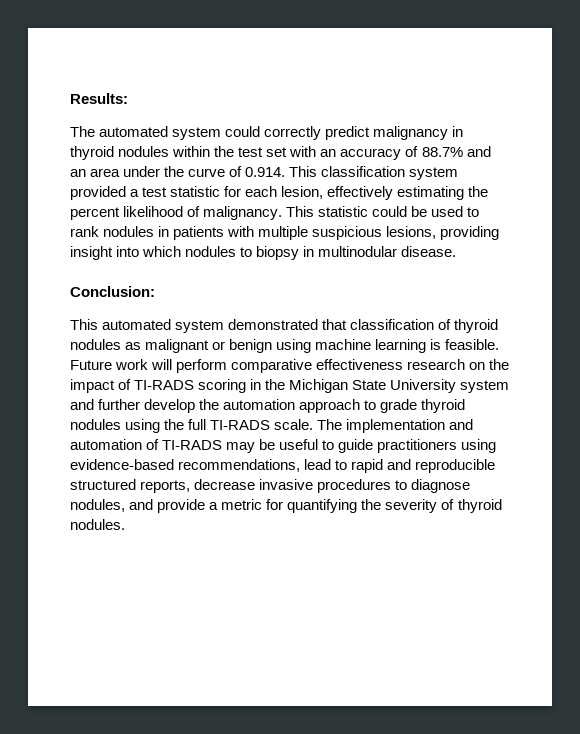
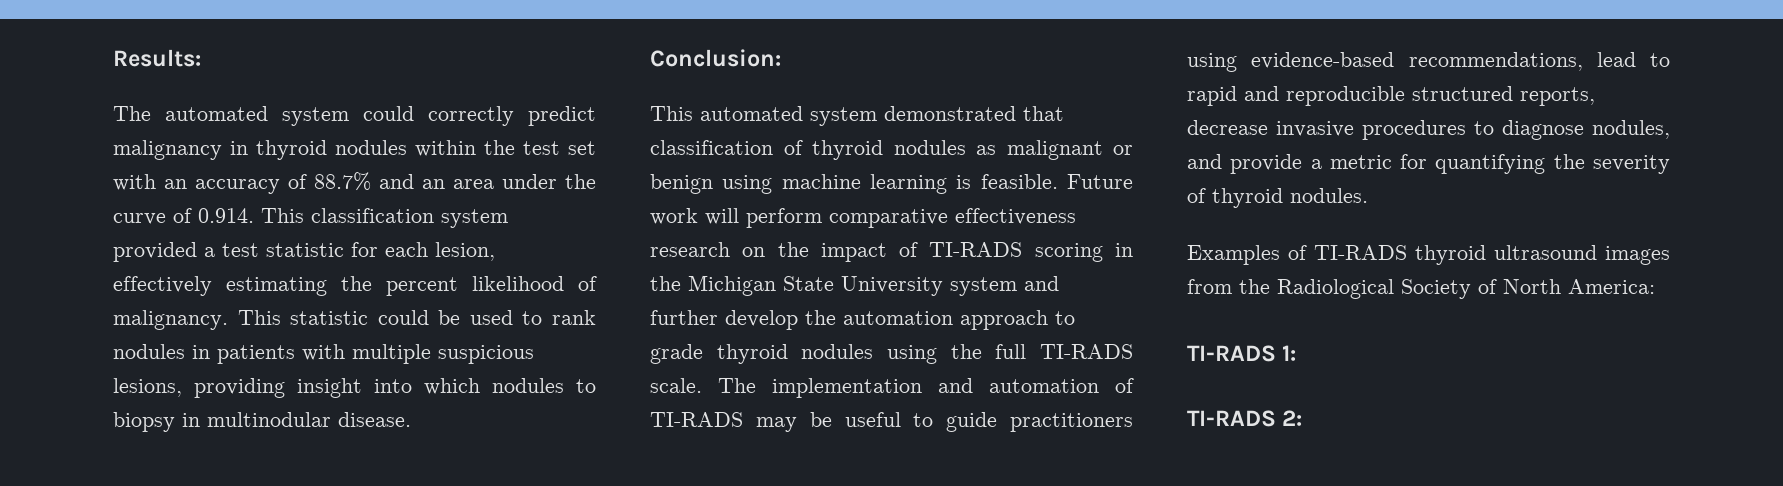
+ Examples of TI-RADS thyroid ultrasound images from the Radiological Society of North America:
+ TI-RADS 1:
+ TI-RADS 2:

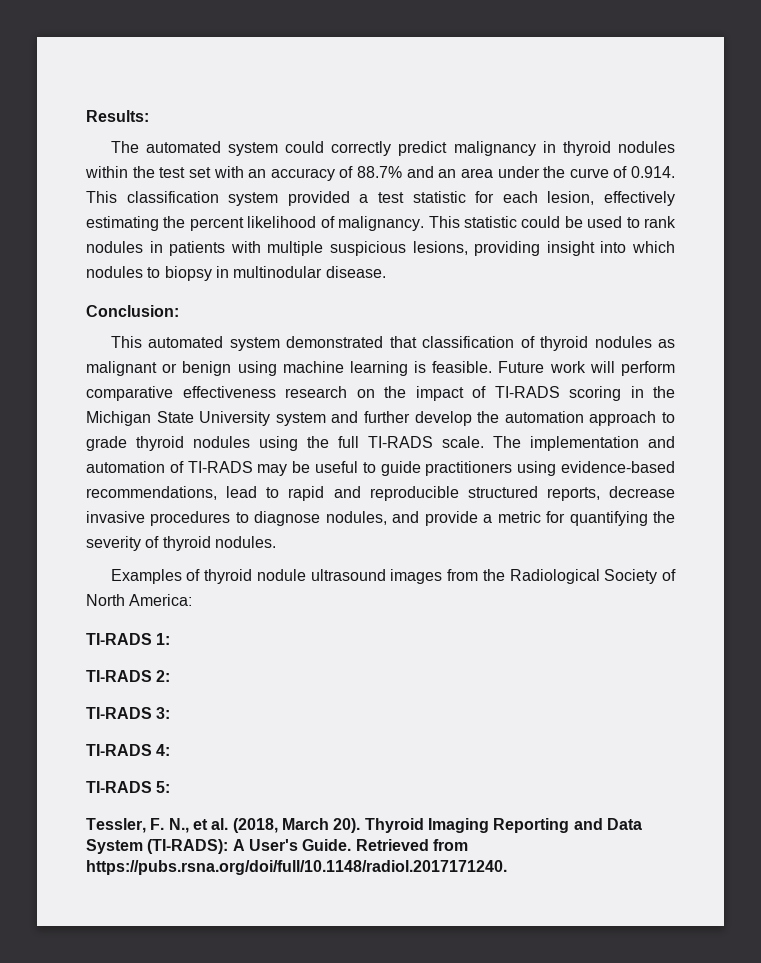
- Examples of TI-RADS thyroid ultrasound images from the Radiological Society of North America:
+ Examples of thyroid nodule ultrasound images from the Radiological Society of North America:
+ TI-RADS 3:
+ TI-RADS 4:
+ TI-RADS 5:
+ Tessler, F. N., et al. (2018, March 20). Thyroid Imaging Reporting and Data System (TI-RADS): A User's Guide. Retrieved from https://pubs.rsna.org/doi/full/10.1148/radiol.2017171240.

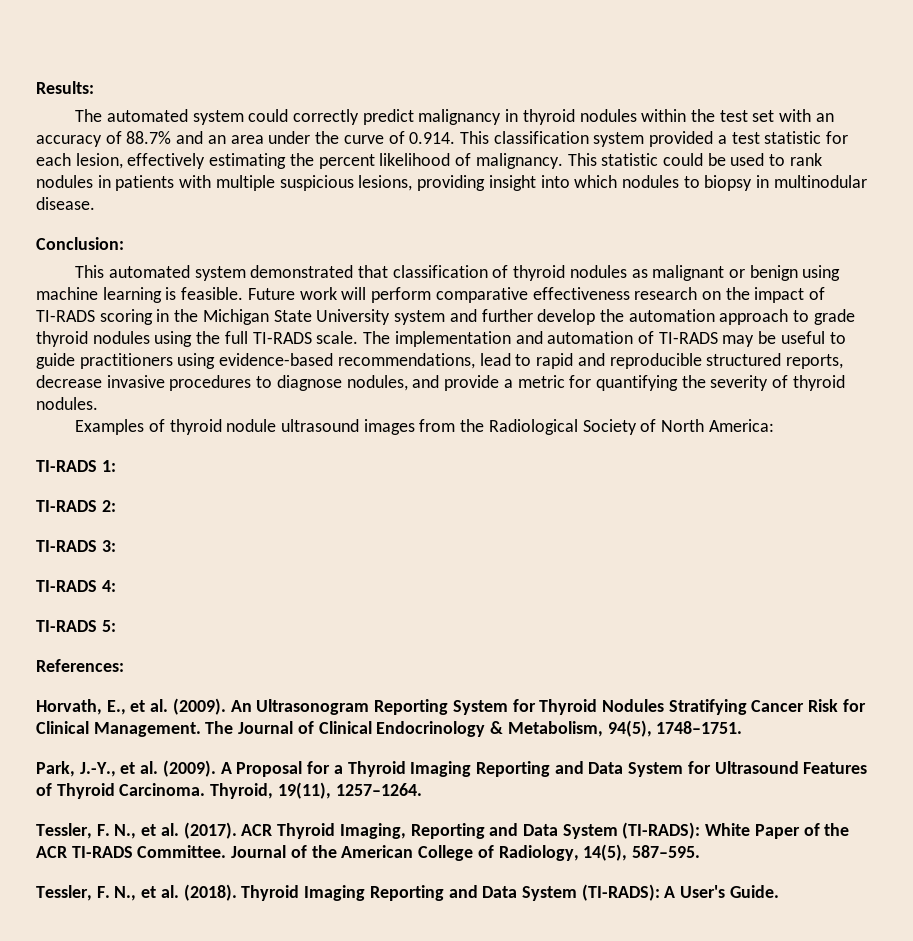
- Tessler, F. N., et al. (2018, March 20).
+ References:
+ Horvath, E., et al. (2009). An Ultrasonogram Reporting System for Thyroid Nodules Stratifying Cancer Risk for Clinical Management. The Journal of Clinical Endocrinology & Metabolism, 94(5), 1748–1751.
+ Park, J.-Y., et al. (2009). A Proposal for a Thyroid Imaging Reporting and Data System for Ultrasound Features of Thyroid Carcinoma. Thyroid, 19(11), 1257–1264.
+ Tessler, F. N., et al. (2017). ACR Thyroid Imaging, Reporting and Data System (TI-RADS): White Paper of the ACR TI-RADS Committee. Journal of the American College of Radiology, 14(5), 587–595.
+ Tessler, F. N., et al. (2018).
- Retrieved from https://pubs.rsna.org/doi/full/10.1148/radiol.2017171240.

